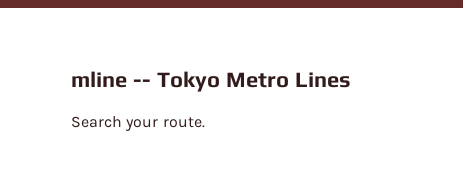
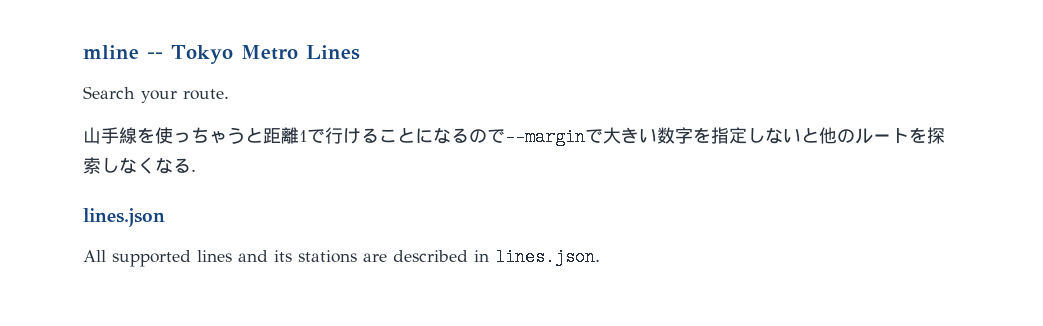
+ 山手線を使っちゃうと距離1で行けることになるので--marginで大きい数字を指定しないと他のルートを探索しなくなる.
+ lines.json
+ All supported lines and its stations are described in lines.json.

